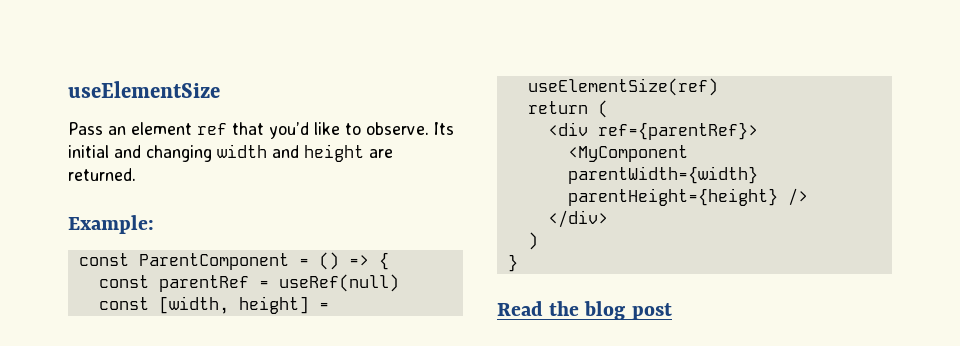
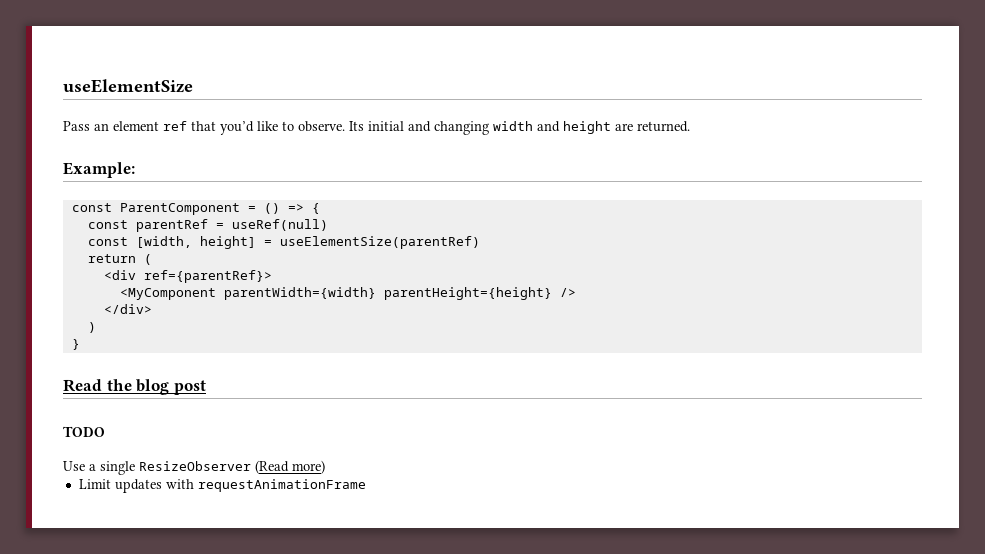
- const [width, height] = useElementSize(ref)
+ const [width, height] = useElementSize(parentRef)
+ TODO
+ Use a single ResizeObserver (Read more)
+ Limit updates with requestAnimationFrame

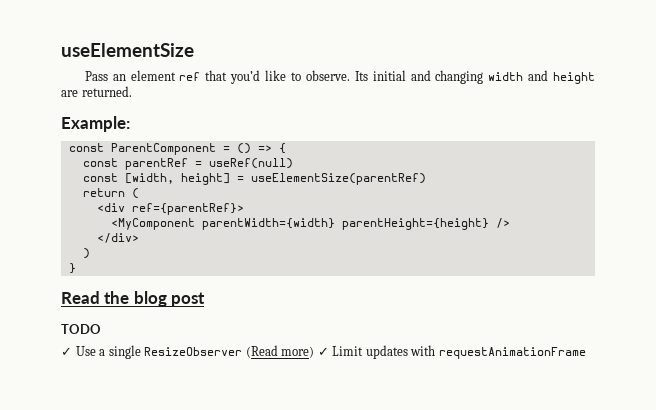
- Use a single ResizeObserver (Read more)
- Limit updates with requestAnimationFrame
+ ✓ Use a single ResizeObserver (Read more) ✓ Limit updates with requestAnimationFrame

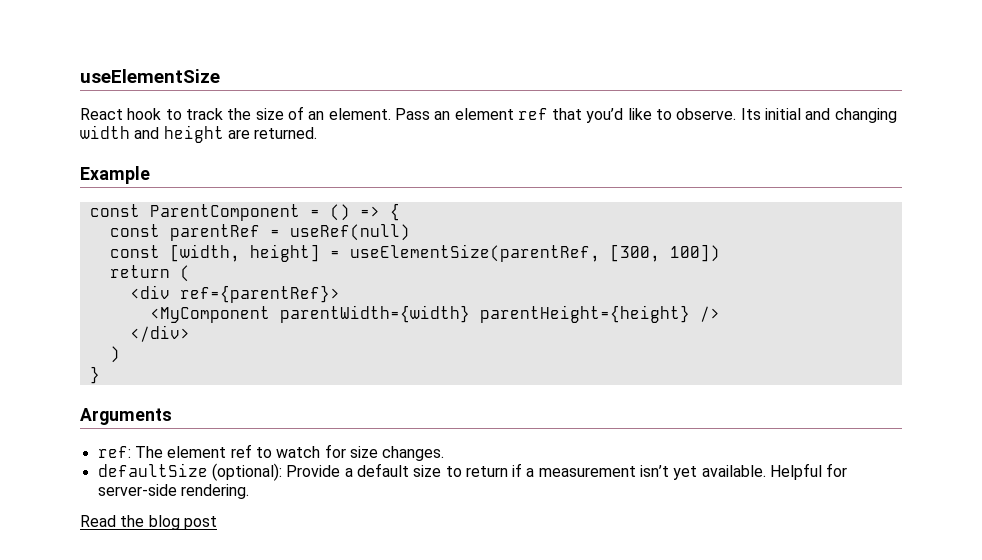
+ React hook to track the size of an element.
- Example:
+ Example
- const [width, height] = useElementSize(parentRef)
+ const [width, height] = useElementSize(parentRef, [300, 100])
+ Arguments
+ ref: The element ref to watch for size changes.
+ defaultSize (optional): Provide a default size to return if a measurement isn’t yet available. Helpful for server-side rendering.
  Read the blog post
- TODO
- ✓ Use a single ResizeObserver (Read more) ✓ Limit updates with requestAnimationFrame

